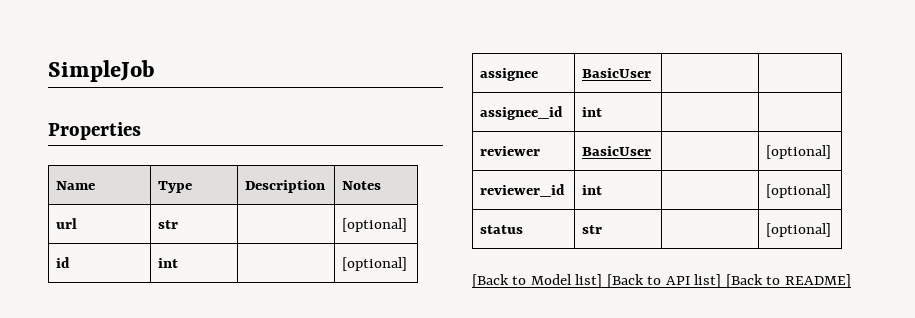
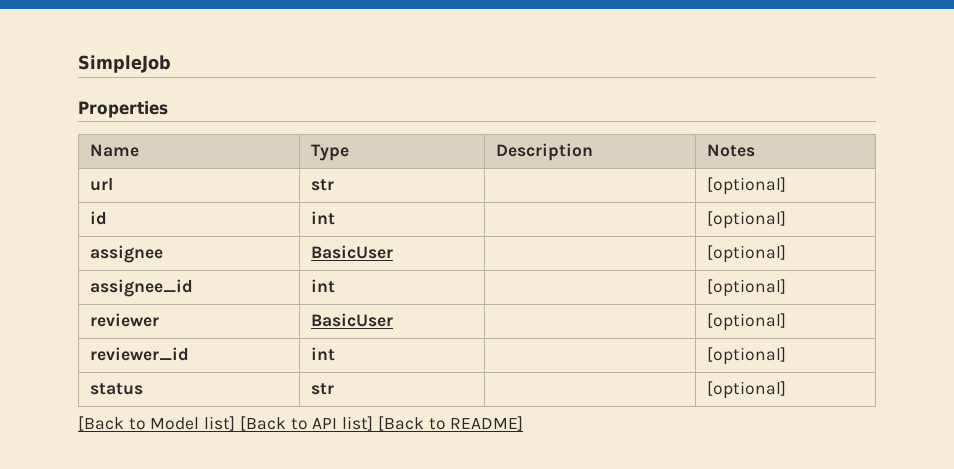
- assignee | BasicUser | |
+ assignee | BasicUser | | [optional]
- assignee_id | int | |
+ assignee_id | int | | [optional]

